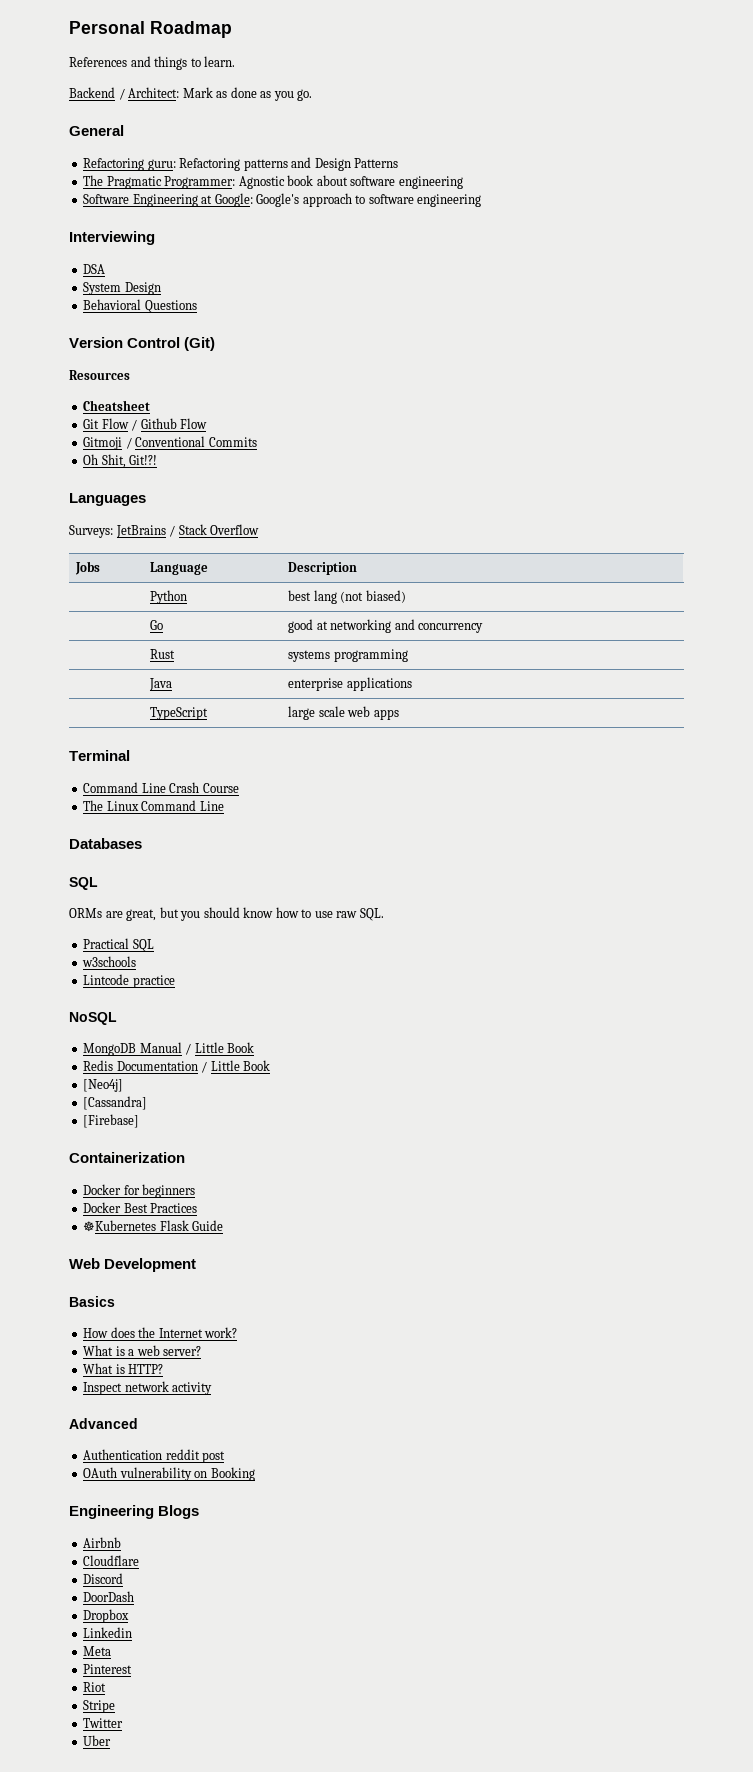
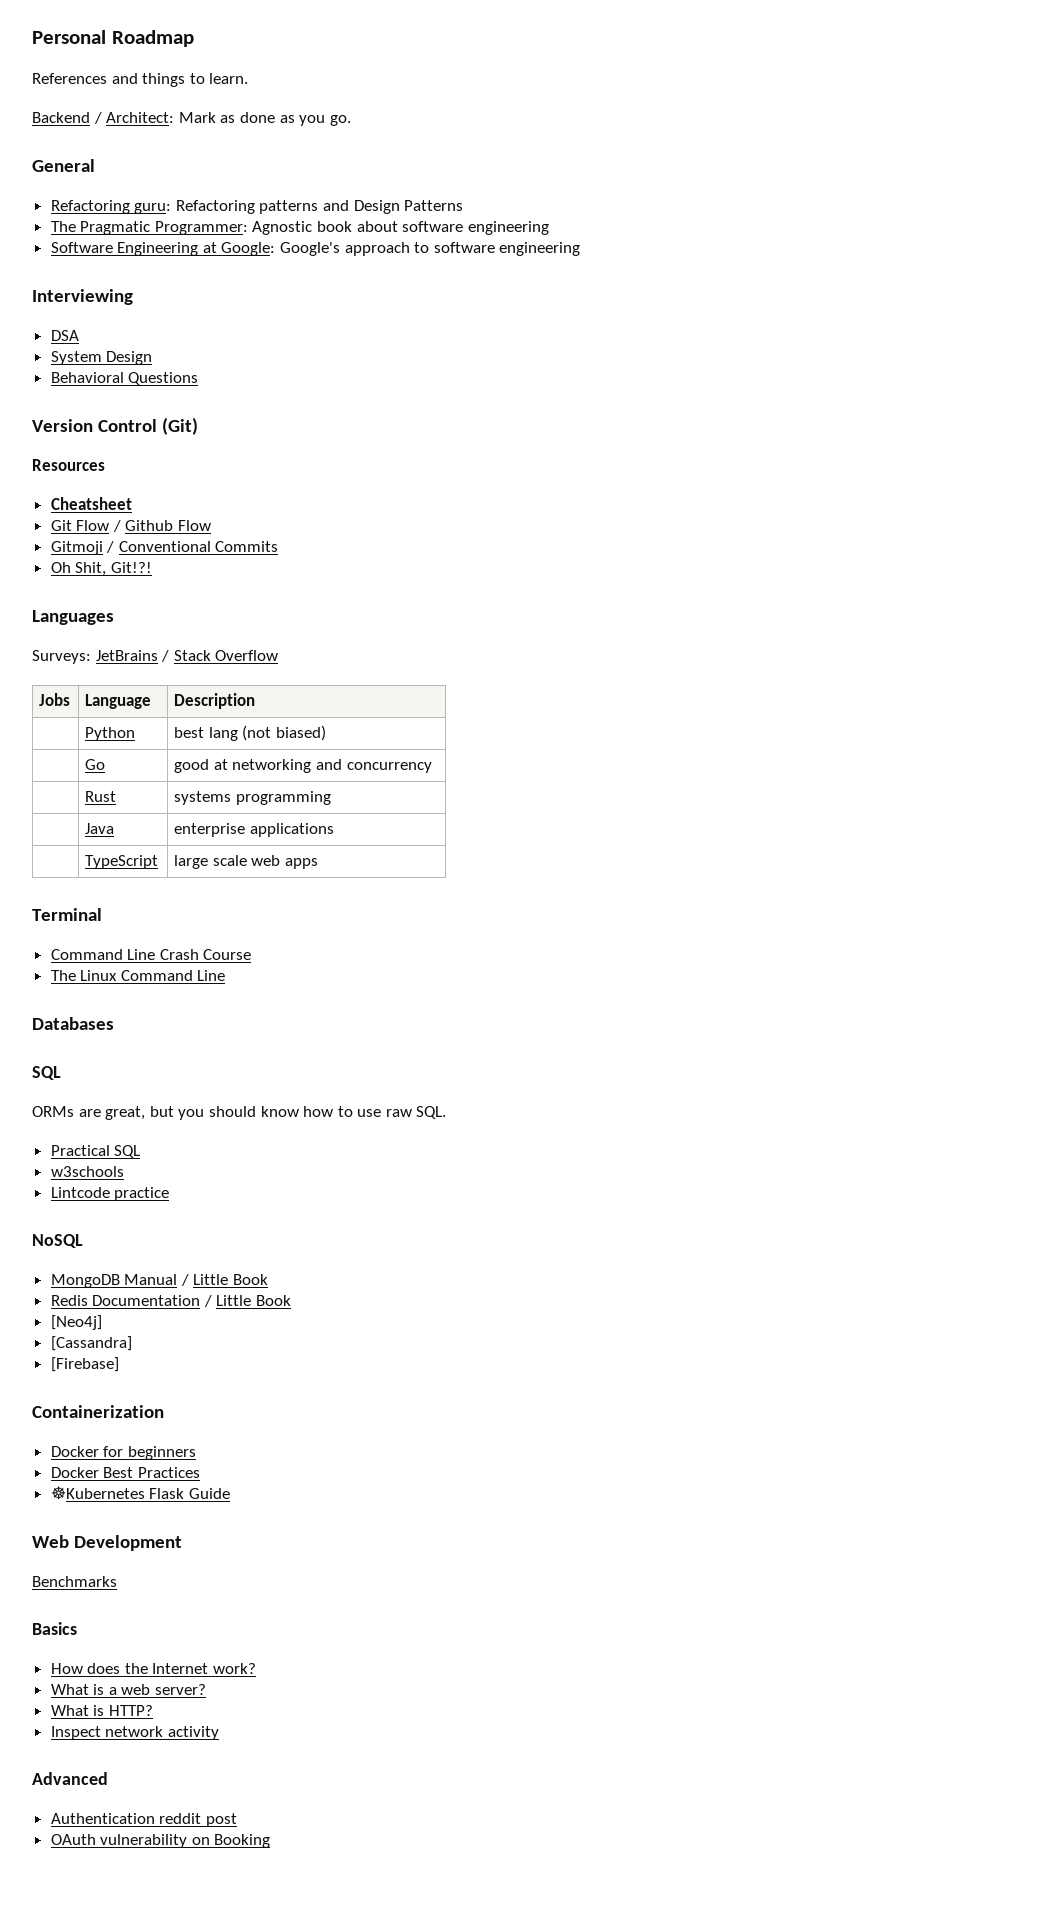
+ Benchmarks
- Engineering Blogs
- Airbnb
- Cloudflare
- Discord
- DoorDash
- Dropbox
- Linkedin
- Meta
- Pinterest
- Riot
- Stripe
- Twitter
- Uber

